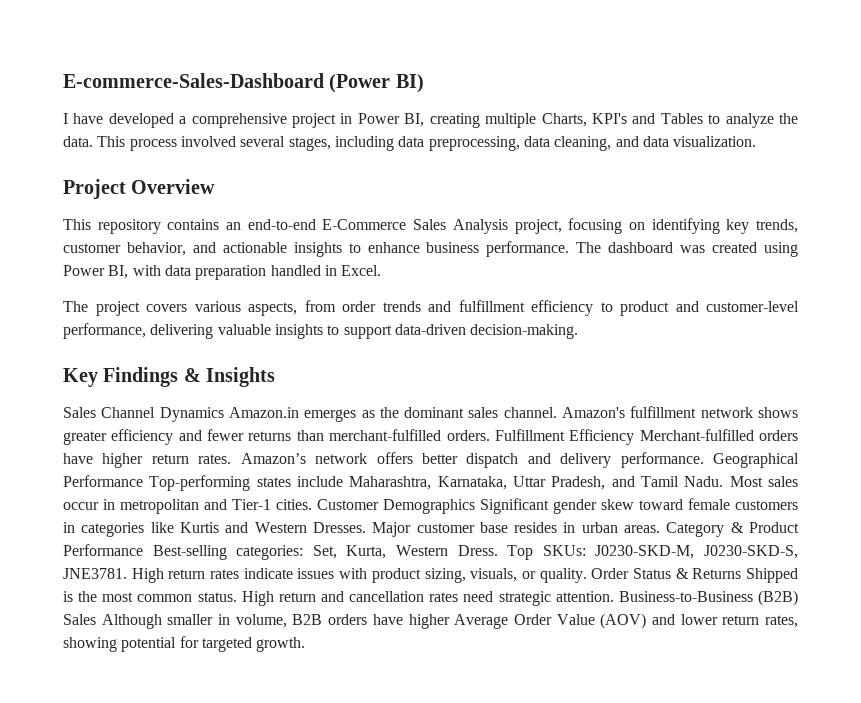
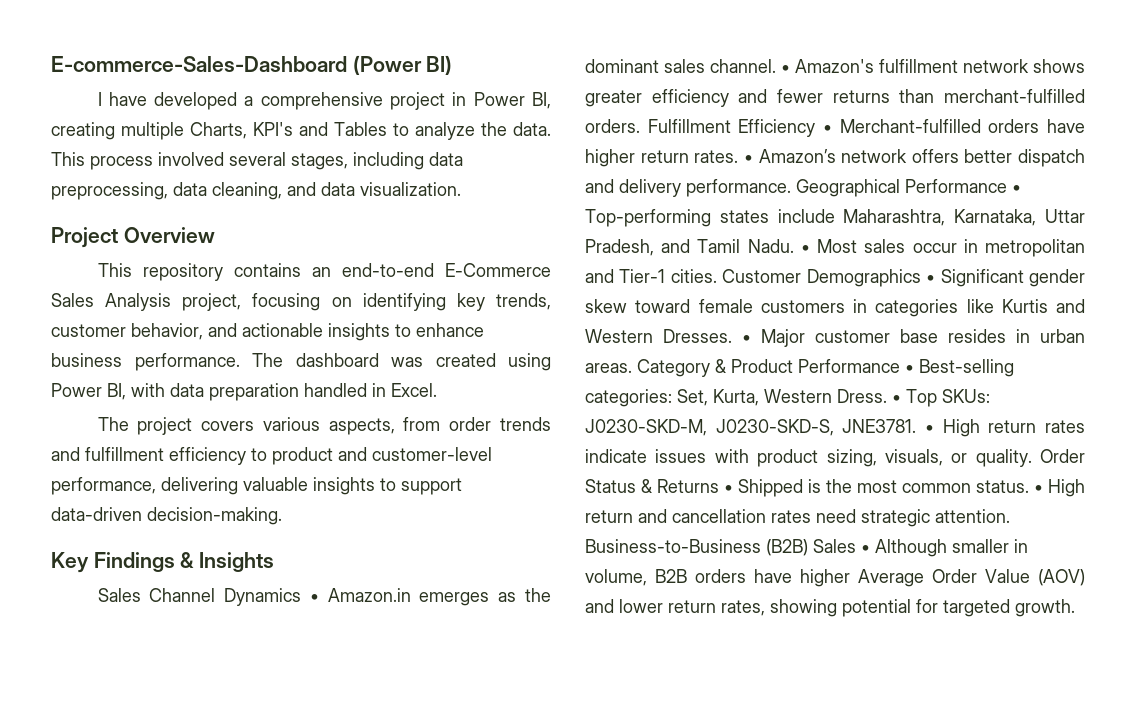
- Sales Channel Dynamics Amazon.in emerges as the dominant sales channel.
+ Sales Channel Dynamics • Amazon.in emerges as the dominant sales channel.
- Amazon's fulfillment network shows greater efficiency and fewer returns than merchant-fulfilled orders.
+ • Amazon's fulfillment network shows greater efficiency and fewer returns than merchant-fulfilled orders.
- Fulfillment Efficiency Merchant-fulfilled orders have higher return rates.
+ Fulfillment Efficiency • Merchant-fulfilled orders have higher return rates.
- Amazon’s network offers better dispatch and delivery performance.
+ • Amazon’s network offers better dispatch and delivery performance.
- Geographical Performance Top-performing states include Maharashtra, Karnataka, Uttar Pradesh, and Tamil Nadu.
+ Geographical Performance • Top-performing states include Maharashtra, Karnataka, Uttar Pradesh, and Tamil Nadu.
- Most sales occur in metropolitan and Tier-1 cities.
+ • Most sales occur in metropolitan and Tier-1 cities.
- Customer Demographics Significant gender skew toward female customers in categories like Kurtis and Western Dresses.
+ Customer Demographics • Significant gender skew toward female customers in categories like Kurtis and Western Dresses.
- Major customer base resides in urban areas.
+ • Major customer base resides in urban areas.
- Category & Product Performance Best-selling categories: Set, Kurta, Western Dress.
+ Category & Product Performance • Best-selling categories: Set, Kurta, Western Dress.
- Top SKUs: J0230-SKD-M, J0230-SKD-S, JNE3781.
+ • Top SKUs: J0230-SKD-M, J0230-SKD-S, JNE3781.
- High return rates indicate issues with product sizing, visuals, or quality.
+ • High return rates indicate issues with product sizing, visuals, or quality.
- Order Status & Returns Shipped is the most common status.
+ Order Status & Returns • Shipped is the most common status.
- High return and cancellation rates need strategic attention.
+ • High return and cancellation rates need strategic attention.
- Business-to-Business (B2B) Sales Although smaller in volume, B2B orders have higher Average Order Value (AOV) and lower return rates, showing potential for targeted growth.
+ Business-to-Business (B2B) Sales • Although smaller in volume, B2B orders have higher Average Order Value (AOV) and lower return rates, showing potential for targeted growth.

